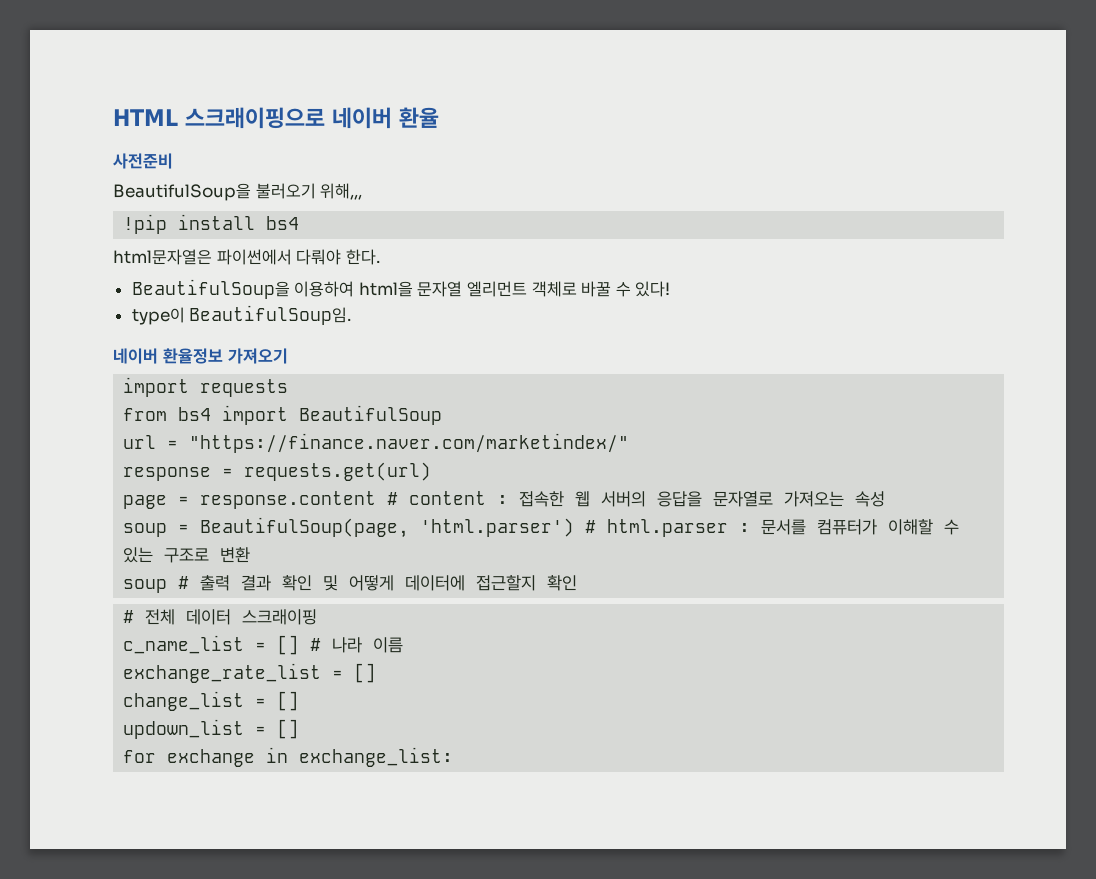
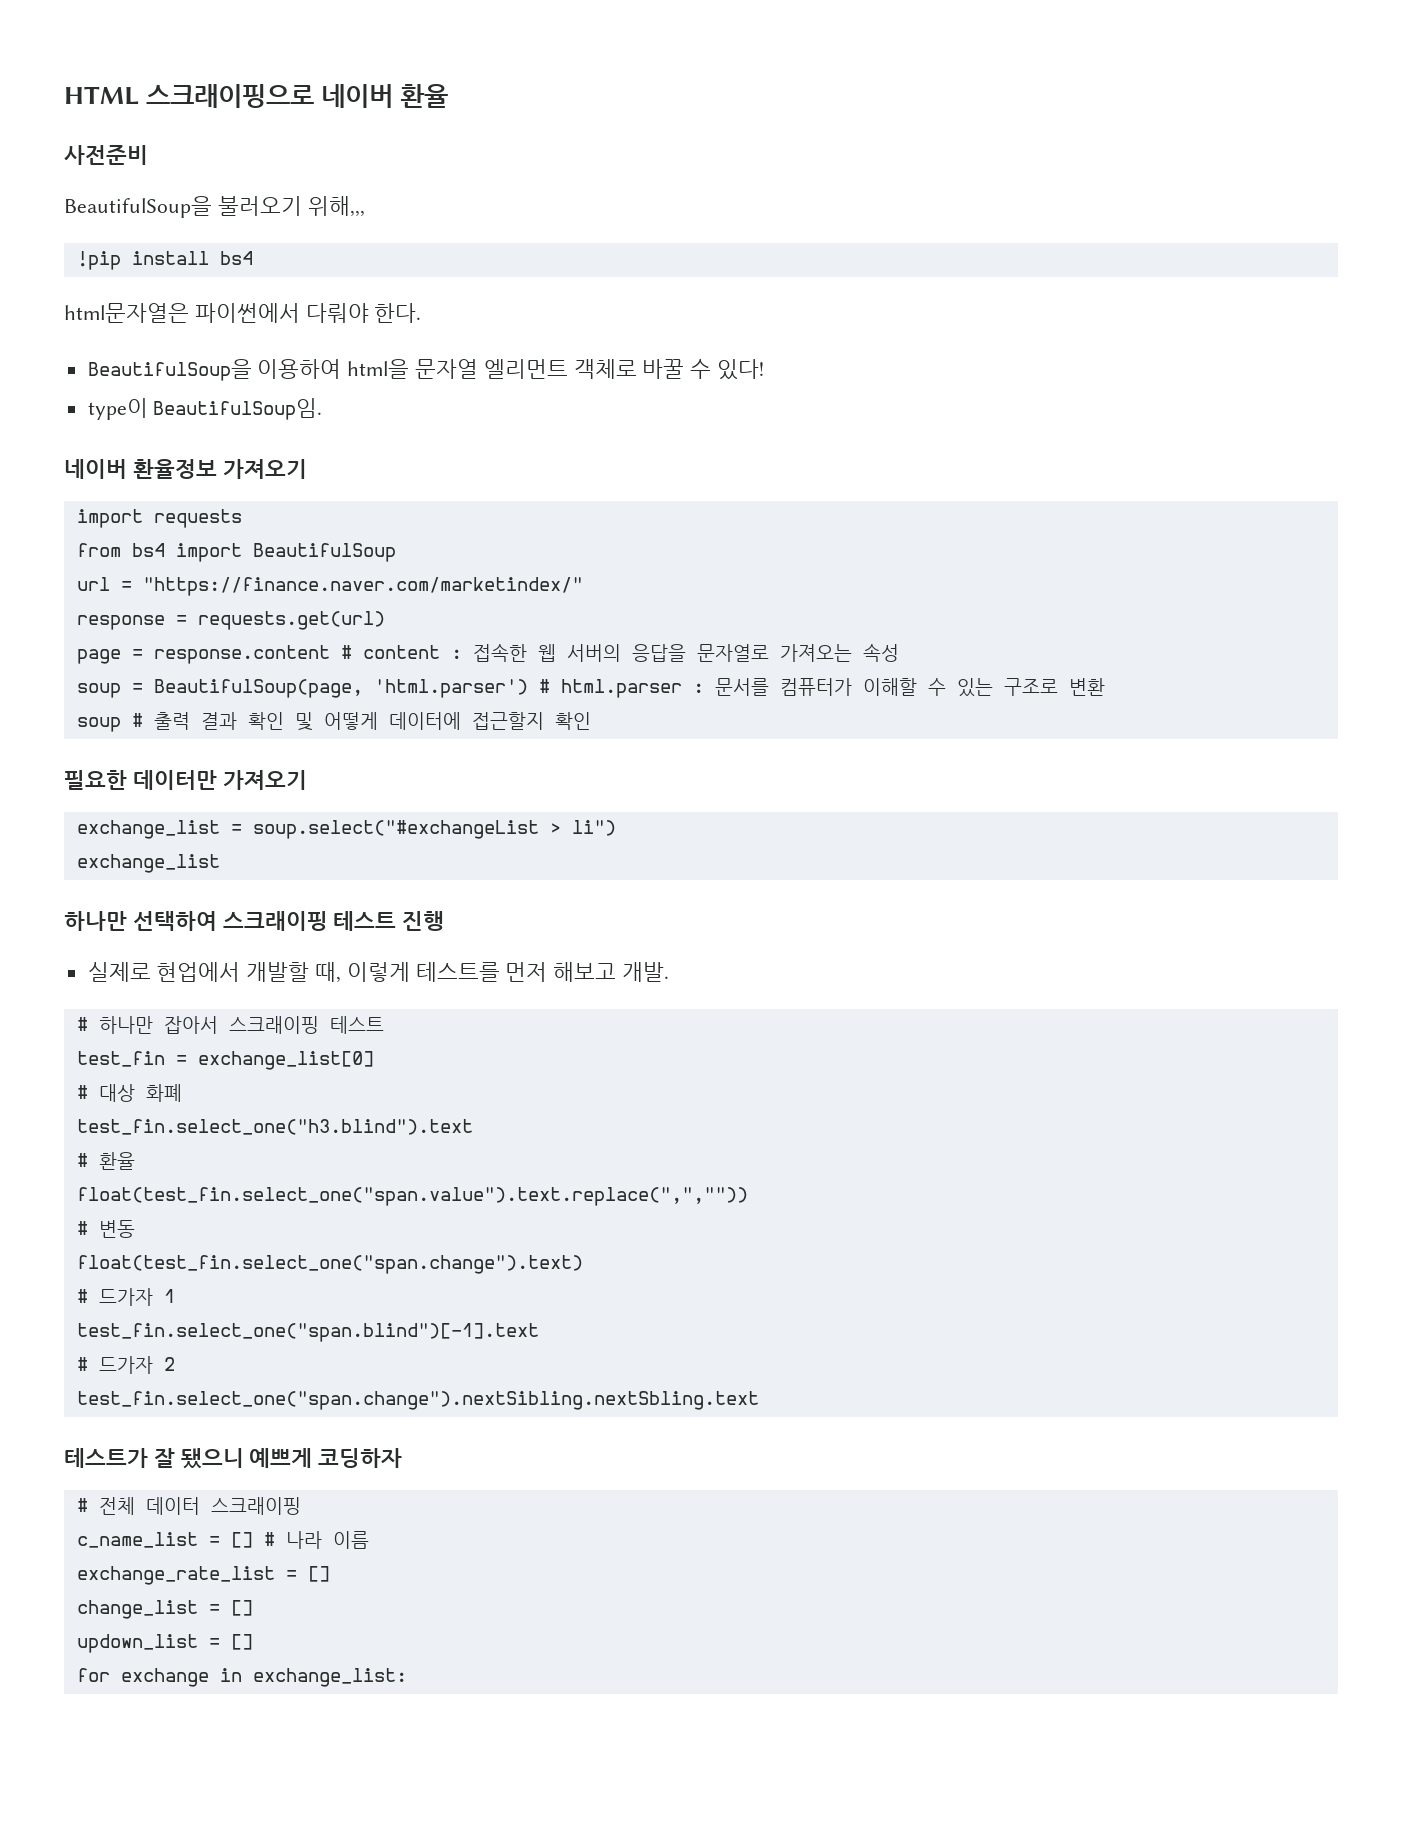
+ 필요한 데이터만 가져오기
+ exchange_list = soup.select("#exchangeList > li")
+ exchange_list
+ 하나만 선택하여 스크래이핑 테스트 진행
+ 실제로 현업에서 개발할 때, 이렇게 테스트를 먼저 해보고 개발.
+ # 하나만 잡아서 스크래이핑 테스트
+ test_fin = exchange_list[0]
+ # 대상 화폐
+ test_fin.select_one("h3.blind").text
+ # 환율
+ float(test_fin.select_one("span.value").text.replace(",",""))
+ # 변동
+ float(test_fin.select_one("span.change").text)
+ # 드가자 1
+ test_fin.select_one("span.blind")[-1].text
+ # 드가자 2
+ test_fin.select_one("span.change").nextSibling.nextSbling.text
+ 테스트가 잘 됐으니 예쁘게 코딩하자

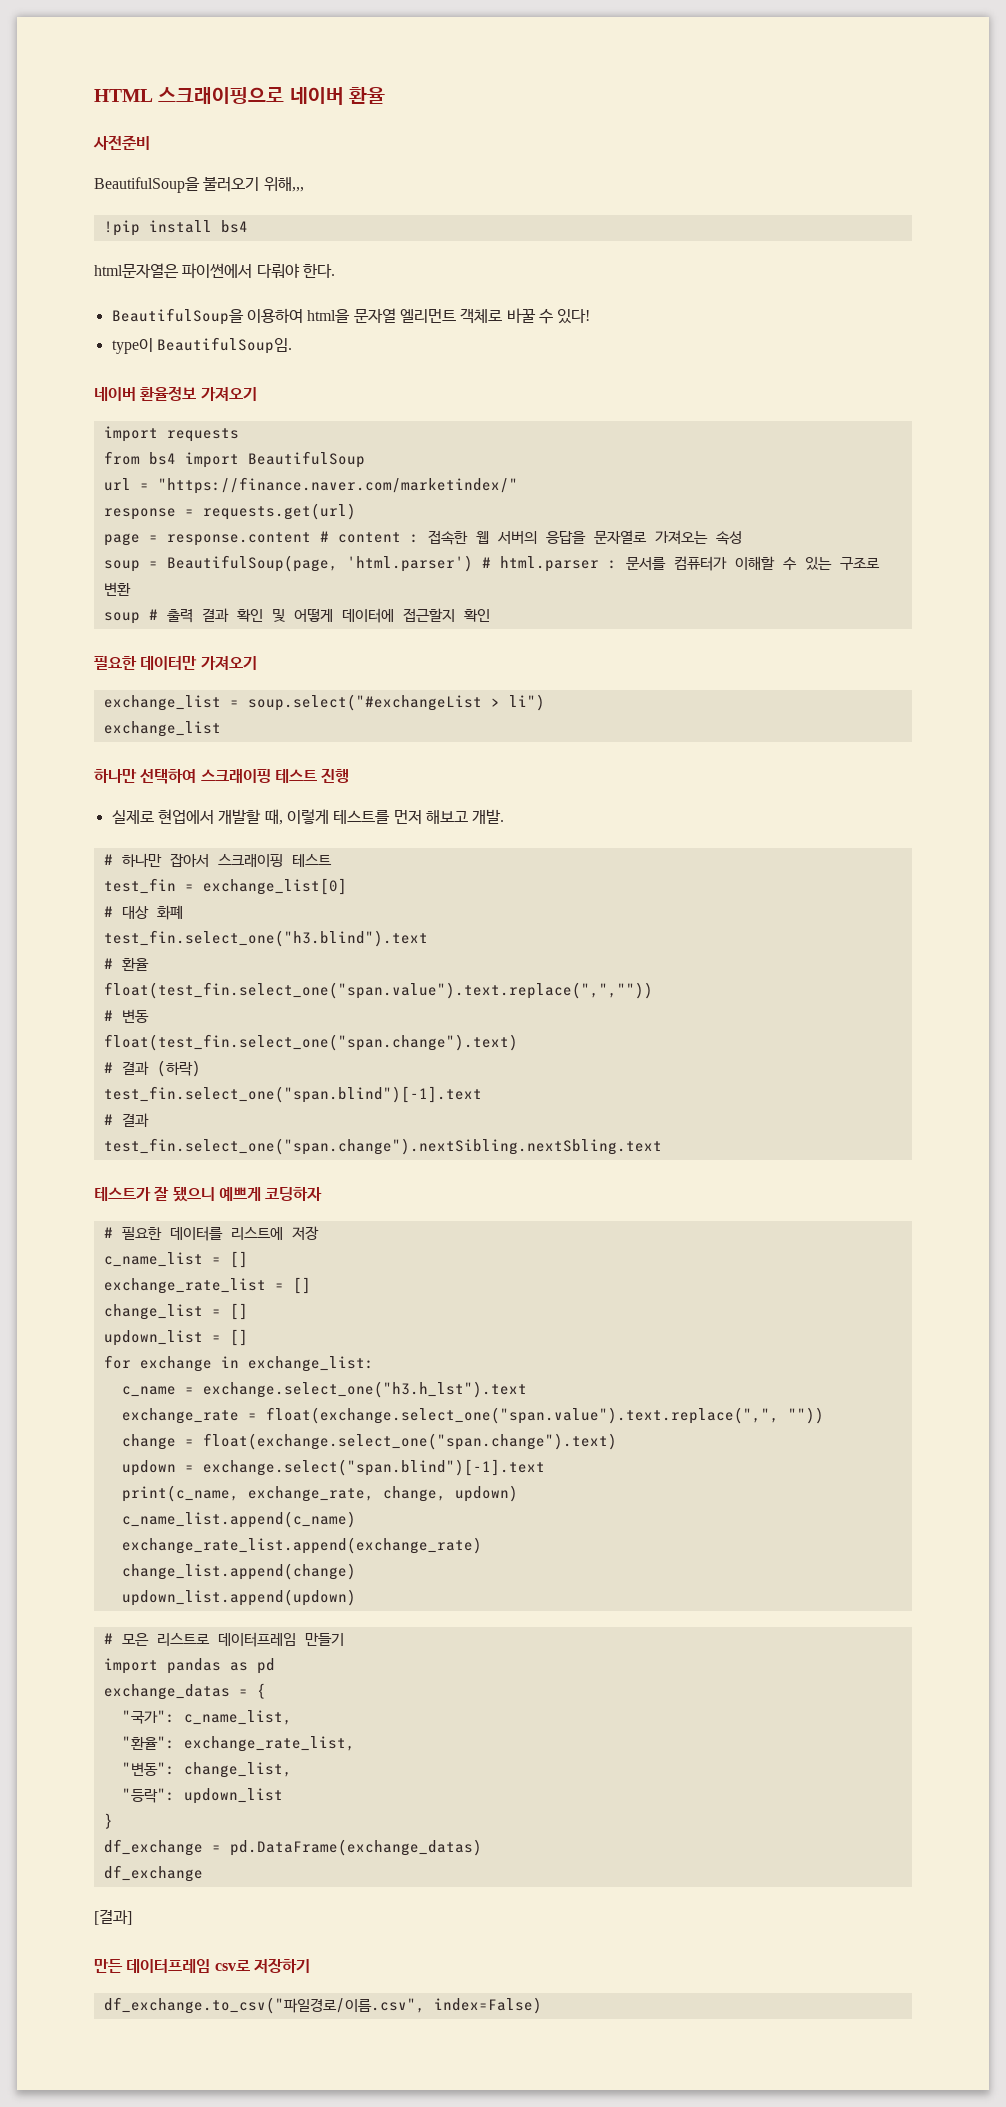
- # 드가자 1
+ # 결과 (하락)
  test_fin.select_one("span.blind")[-1].text
- # 드가자 2
+ # 결과
- # 전체 데이터 스크래이핑
+ # 필요한 데이터를 리스트에 저장
- c_name_list = [] # 나라 이름
+ c_name_list = []
+ c_name = exchange.select_one("h3.h_lst").text
+ exchange_rate = float(exchange.select_one("span.value").text.replace(",", ""))
+ change = float(exchange.select_one("span.change").text)
+ updown = exchange.select("span.blind")[-1].text
+ print(c_name, exchange_rate, change, updown)
+ c_name_list.append(c_name)
+ exchange_rate_list.append(exchange_rate)
+ change_list.append(change)
+ updown_list.append(updown)
+ # 모은 리스트로 데이터프레임 만들기
+ import pandas as pd
+ exchange_datas = {
+ "국가": c_name_list,
+ "환율": exchange_rate_list,
+ "변동": change_list,
+ "등락": updown_list
+ }
+ df_exchange = pd.DataFrame(exchange_datas)
+ df_exchange
+ [결과]
+ 만든 데이터프레임 csv로 저장하기
+ df_exchange.to_csv("파일경로/이름.csv", index=False)

